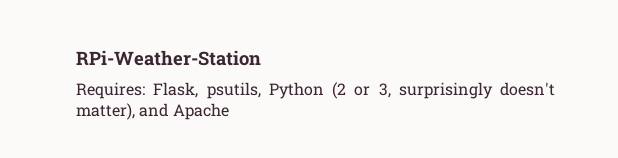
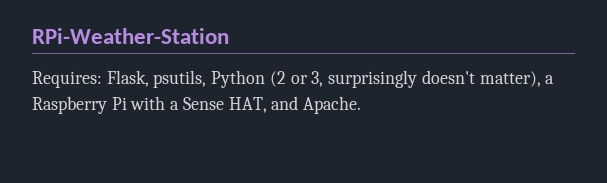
- Requires: Flask, psutils, Python (2 or 3, surprisingly doesn't matter), and Apache
+ Requires: Flask, psutils, Python (2 or 3, surprisingly doesn't matter), a Raspberry Pi with a Sense HAT, and Apache.

